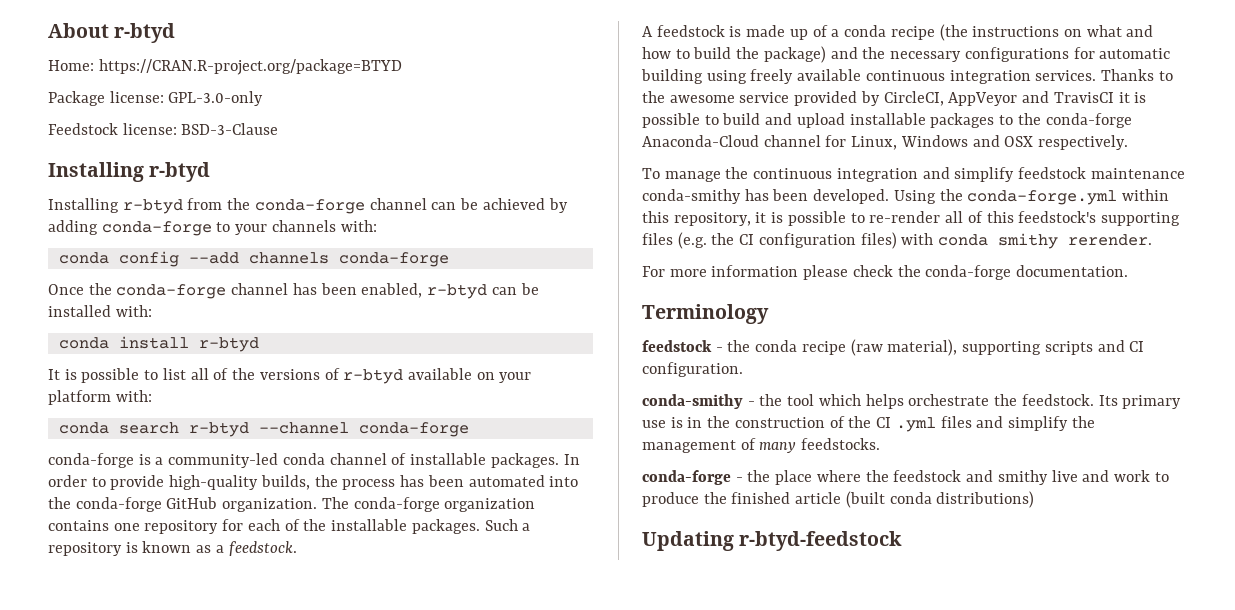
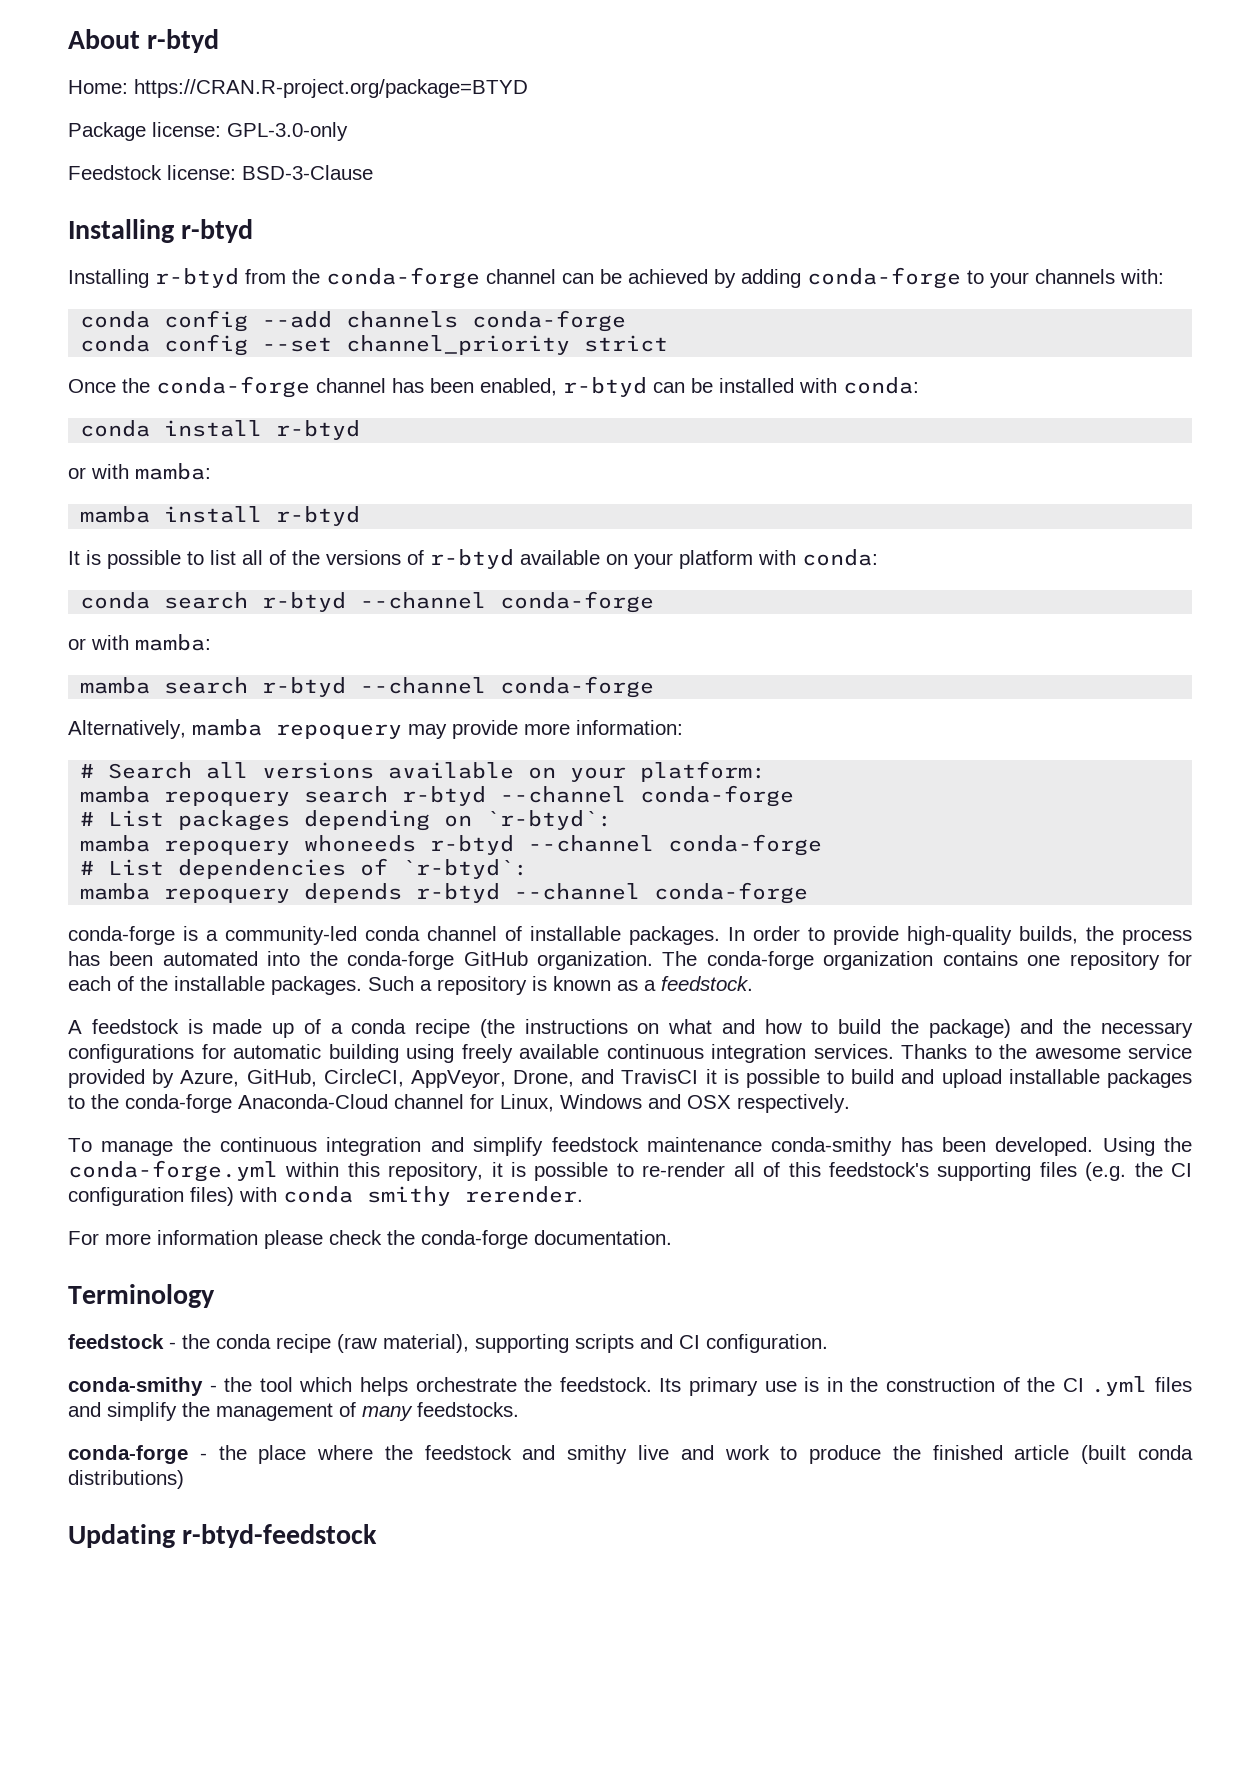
+ conda config --set channel_priority strict
- Once the conda-forge channel has been enabled, r-btyd can be installed with:
+ Once the conda-forge channel has been enabled, r-btyd can be installed with conda:
  conda install r-btyd
+ or with mamba:
+ mamba install r-btyd
- It is possible to list all of the versions of r-btyd available on your platform with:
+ It is possible to list all of the versions of r-btyd available on your platform with conda:
  conda search r-btyd --channel conda-forge
+ or with mamba:
+ mamba search r-btyd --channel conda-forge
+ Alternatively, mamba repoquery may provide more information:
+ # Search all versions available on your platform:
+ mamba repoquery search r-btyd --channel conda-forge
+ # List packages depending on `r-btyd`:
+ mamba repoquery whoneeds r-btyd --channel conda-forge
+ # List dependencies of `r-btyd`:
+ mamba repoquery depends r-btyd --channel conda-forge
- Thanks to the awesome service provided by CircleCI, AppVeyor and TravisCI it is possible to build and upload installable packages to the conda-forge Anaconda-Cloud channel for Linux, Windows and OSX respectively.
+ Thanks to the awesome service provided by Azure, GitHub, CircleCI, AppVeyor, Drone, and TravisCI it is possible to build and upload installable packages to the conda-forge Anaconda-Cloud channel for Linux, Windows and OSX respectively.

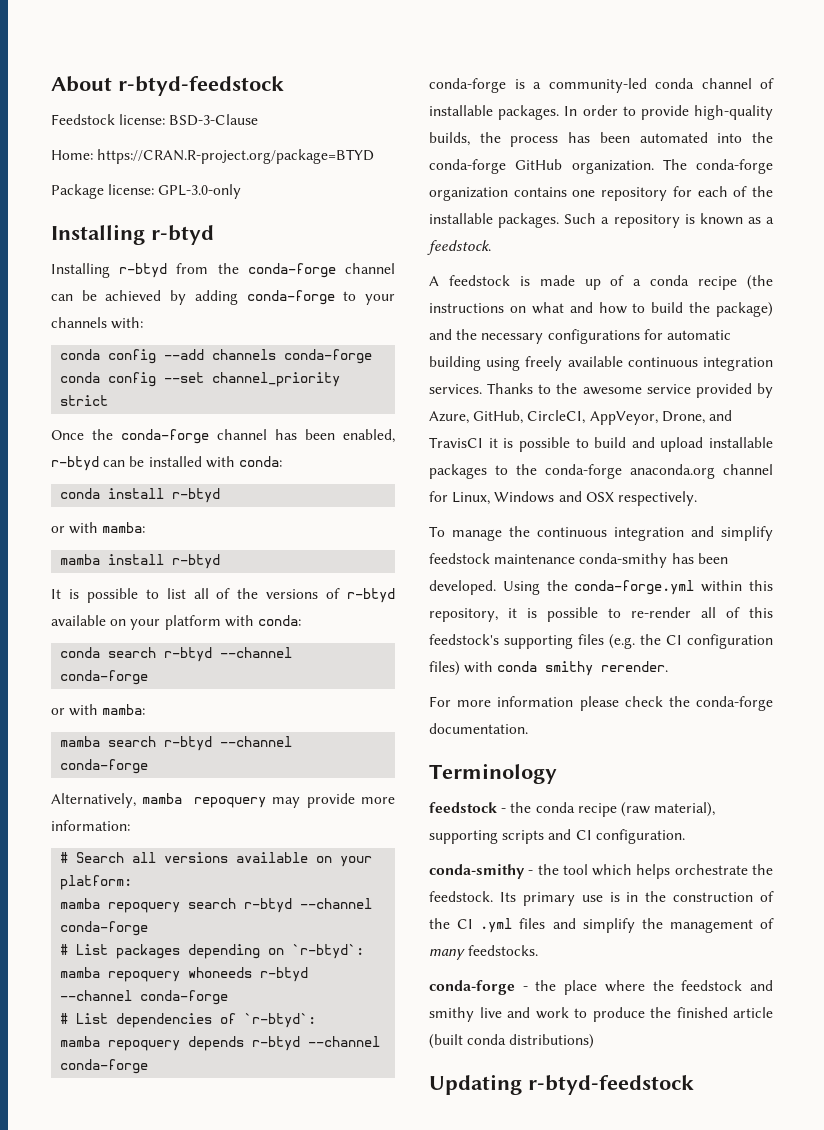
- About r-btyd
+ About r-btyd-feedstock
+ Feedstock license: BSD-3-Clause
- Feedstock license: BSD-3-Clause
- Thanks to the awesome service provided by Azure, GitHub, CircleCI, AppVeyor, Drone, and TravisCI it is possible to build and upload installable packages to the conda-forge Anaconda-Cloud channel for Linux, Windows and OSX respectively.
+ Thanks to the awesome service provided by Azure, GitHub, CircleCI, AppVeyor, Drone, and TravisCI it is possible to build and upload installable packages to the conda-forge anaconda.org channel for Linux, Windows and OSX respectively.

